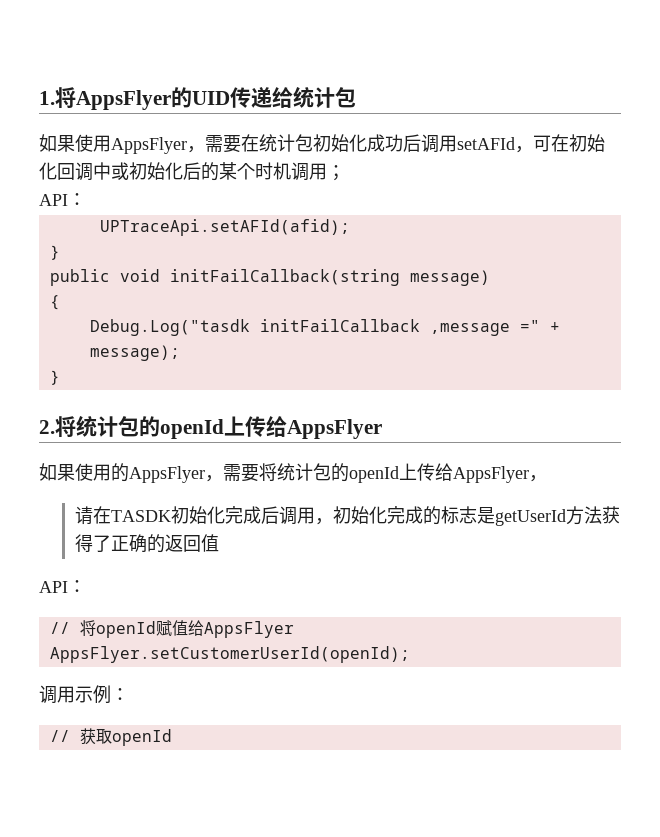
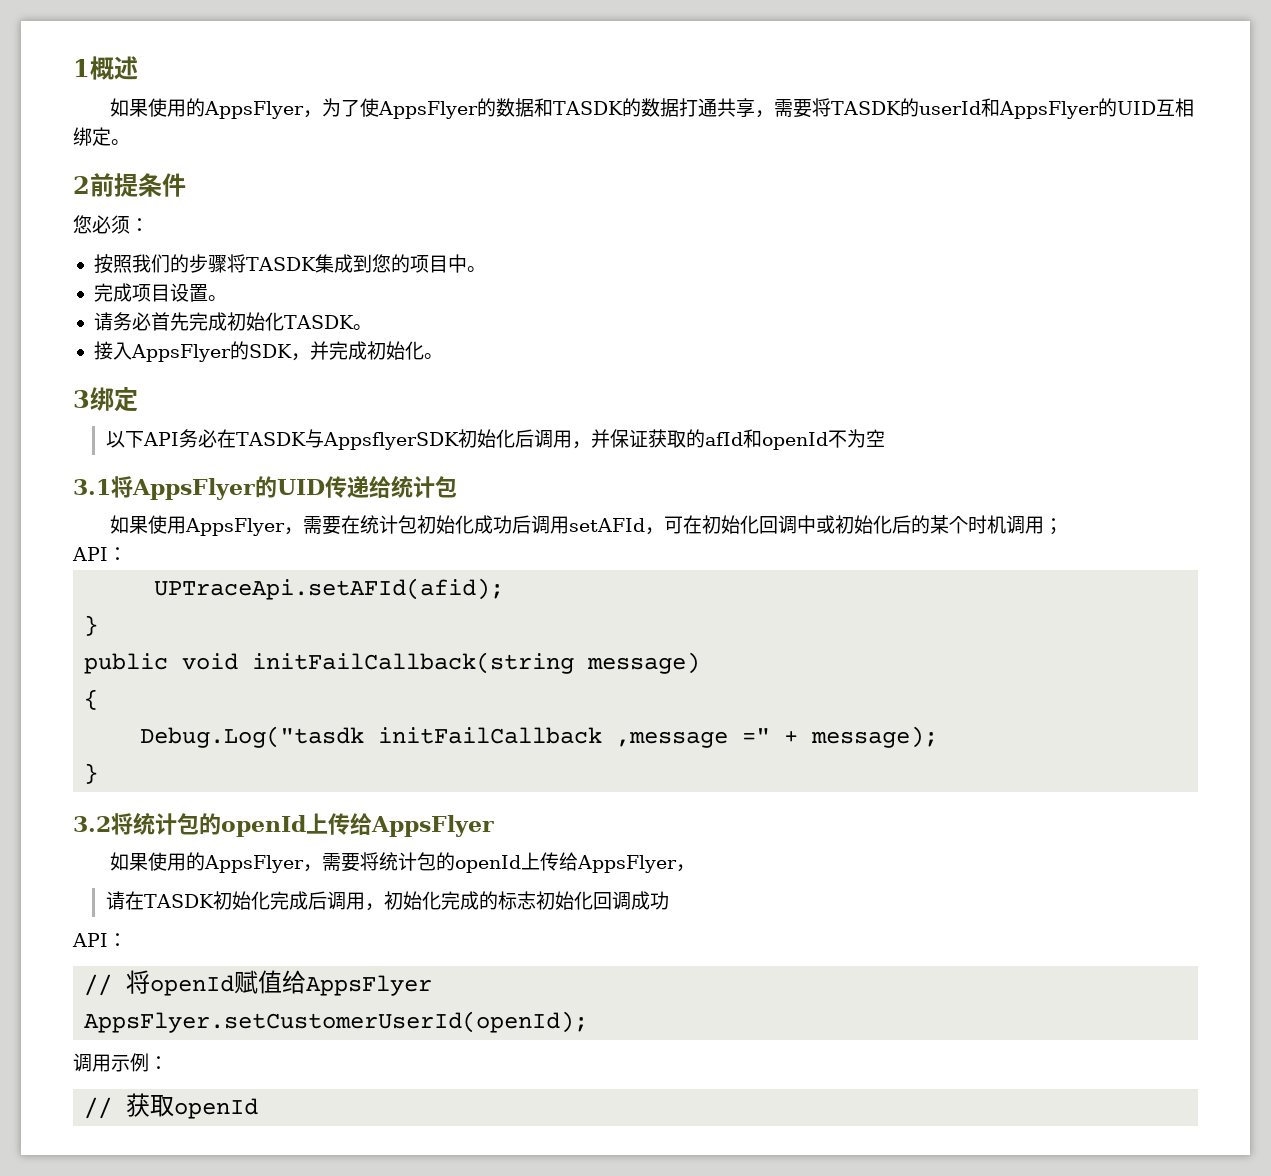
- 1.将AppsFlyer的UID传递给统计包
+ 1概述
+ 如果使用的AppsFlyer，为了使AppsFlyer的数据和TASDK的数据打通共享，需要将TASDK的userId和AppsFlyer的UID互相绑定。
+ 2前提条件
+ 您必须：
+ 按照我们的步骤将TASDK集成到您的项目中。
+ 完成项目设置。
+ 请务必首先完成初始化TASDK。
+ 接入AppsFlyer的SDK，并完成初始化。
+ 3绑定
+ 以下API务必在TASDK与AppsflyerSDK初始化后调用，并保证获取的afId和openId不为空
+ 3.1将AppsFlyer的UID传递给统计包
- 2.将统计包的openId上传给AppsFlyer
+ 3.2将统计包的openId上传给AppsFlyer
- 请在TASDK初始化完成后调用，初始化完成的标志是getUserId方法获得了正确的返回值
+ 请在TASDK初始化完成后调用，初始化完成的标志初始化回调成功

